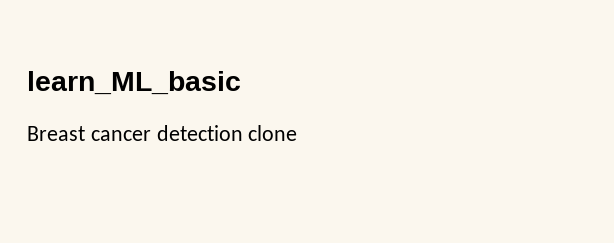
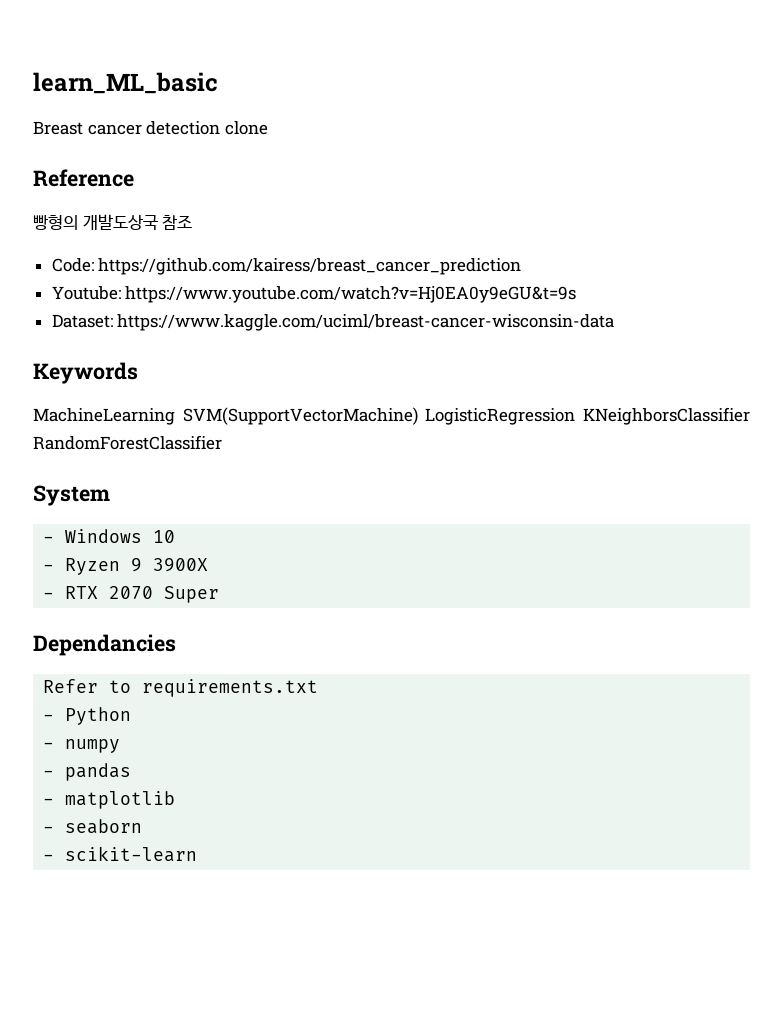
+ Reference
+ 빵형의 개발도상국 참조
+ Code: https://github.com/kairess/breast_cancer_prediction
+ Youtube: https://www.youtube.com/watch?v=Hj0EA0y9eGU&t=9s
+ Dataset: https://www.kaggle.com/uciml/breast-cancer-wisconsin-data
+ Keywords
+ MachineLearning SVM(SupportVectorMachine) LogisticRegression KNeighborsClassifier RandomForestClassifier
+ System
+ - Windows 10
+ - Ryzen 9 3900X
+ - RTX 2070 Super
+ Dependancies
+ Refer to requirements.txt
+ - Python
+ - numpy
+ - pandas
+ - matplotlib
+ - seaborn
+ - scikit-learn

